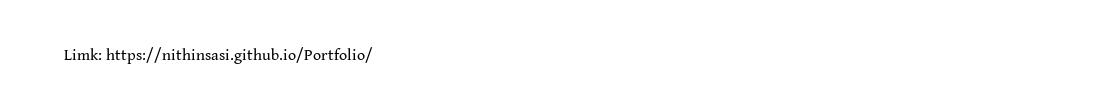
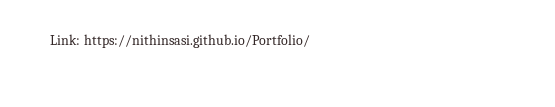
- Limk: https://nithinsasi.github.io/Portfolio/
+ Link: https://nithinsasi.github.io/Portfolio/

